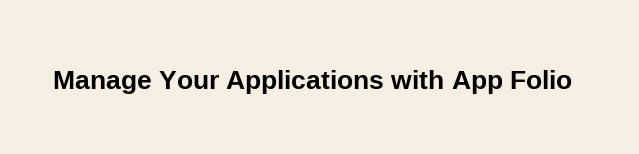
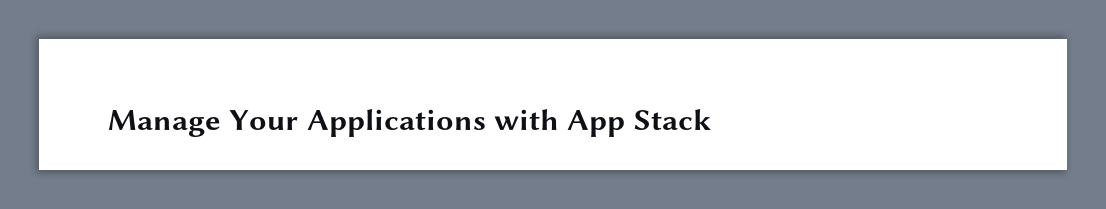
- Manage Your Applications with App Folio
+ Manage Your Applications with App Stack

